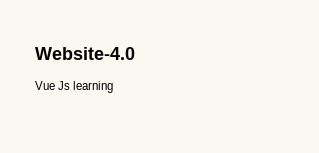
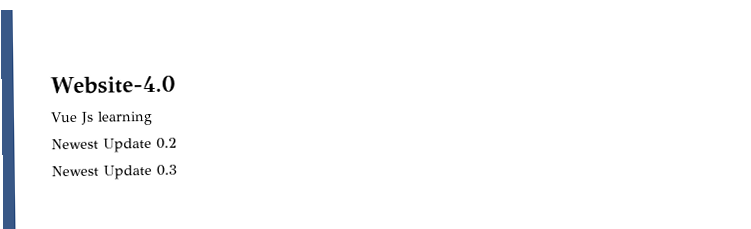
+ Newest Update 0.2
+ Newest Update 0.3

